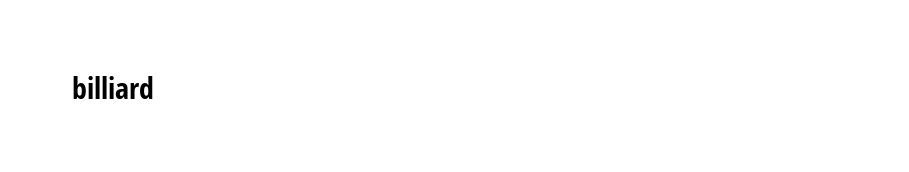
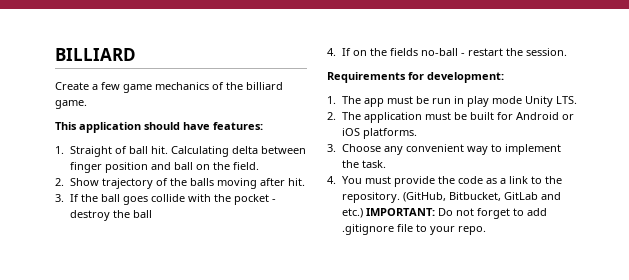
- billiard
+ BILLIARD
+ Create a few game mechanics of the billiard game.
+ This application should have features:
+ 1. Straight of ball hit. Calculating delta between finger position and ball on the field.
+ 2. Show trajectory of the balls moving after hit.
+ 3. If the ball goes collide with the pocket - destroy the ball
+ 4. If on the fields no-ball - restart the session.
+ Requirements for development:
+ 1. The app must be run in play mode Unity LTS.
+ 2. The application must be built for Android or iOS platforms.
+ 3. Choose any convenient way to implement the task.
+ 4. You must provide the code as a link to the repository. (GitHub, Bitbucket, GitLab and etc.) IMPORTANT: Do not forget to add .gitignore file to your repo.

